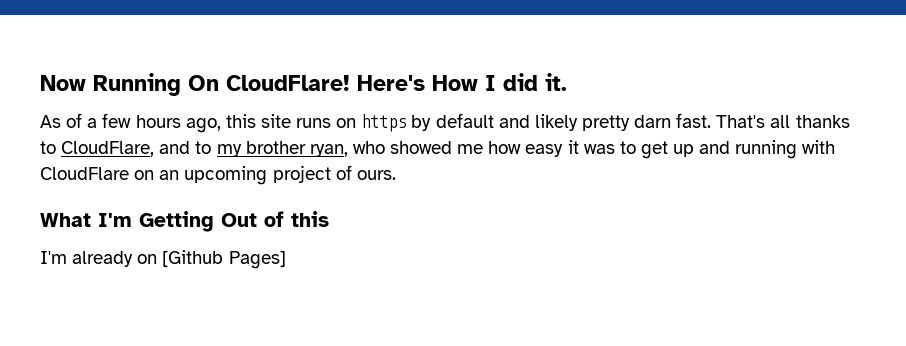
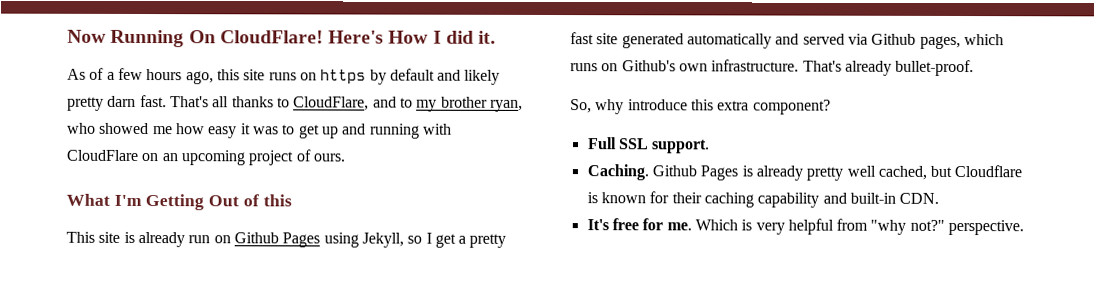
- I'm already on [Github Pages]
+ This site is already run on Github Pages using Jekyll, so I get a pretty fast site generated automatically and served via Github pages, which runs on Github's own infrastructure. That's already bullet-proof.
+ So, why introduce this extra component?
+ Full SSL support.
+ Caching. Github Pages is already pretty well cached, but Cloudflare is known for their caching capability and built-in CDN.
+ It's free for me. Which is very helpful from "why not?" perspective.

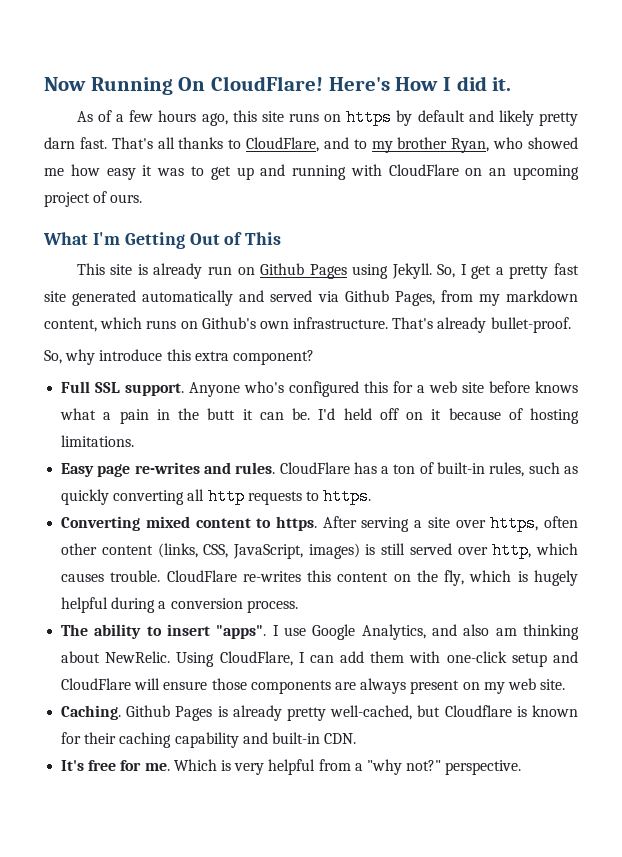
- That's all thanks to CloudFlare, and to my brother ryan, who showed me how easy it was to get up and running with CloudFlare on an upcoming project of ours.
+ That's all thanks to CloudFlare, and to my brother Ryan, who showed me how easy it was to get up and running with CloudFlare on an upcoming project of ours.
- What I'm Getting Out of this
+ What I'm Getting Out of This
- This site is already run on Github Pages using Jekyll, so I get a pretty fast site generated automatically and served via Github pages, which runs on Github's own infrastructure.
+ This site is already run on Github Pages using Jekyll. So, I get a pretty fast site generated automatically and served via Github Pages, from my markdown content, which runs on Github's own infrastructure.
+ Anyone who's configured this for a web site before knows what a pain in the butt it can be. I'd held off on it because of hosting limitations.
+ Easy page re-writes and rules. CloudFlare has a ton of built-in rules, such as quickly converting all http requests to https.
+ Converting mixed content to https. After serving a site over https, often other content (links, CSS, JavaScript, images) is still served over http, which causes trouble. CloudFlare re-writes this content on the fly, which is hugely helpful during a conversion process.
+ The ability to insert "apps". I use Google Analytics, and also am thinking about NewRelic. Using CloudFlare, I can add them with one-click setup and CloudFlare will ensure those components are always present on my web site.
- Github Pages is already pretty well cached, but Cloudflare is known for their caching capability and built-in CDN.
+ Github Pages is already pretty well-cached, but Cloudflare is known for their caching capability and built-in CDN.
- Which is very helpful from "why not?" perspective.
+ Which is very helpful from a "why not?" perspective.

